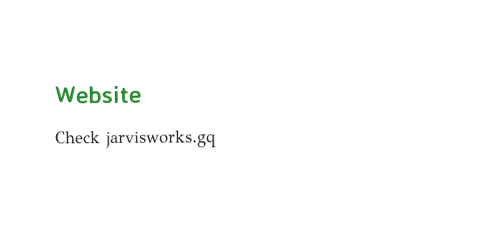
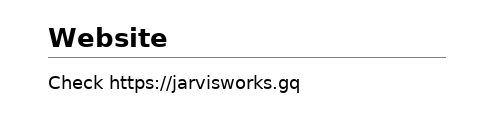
- Check jarvisworks.gq
+ Check https://jarvisworks.gq

